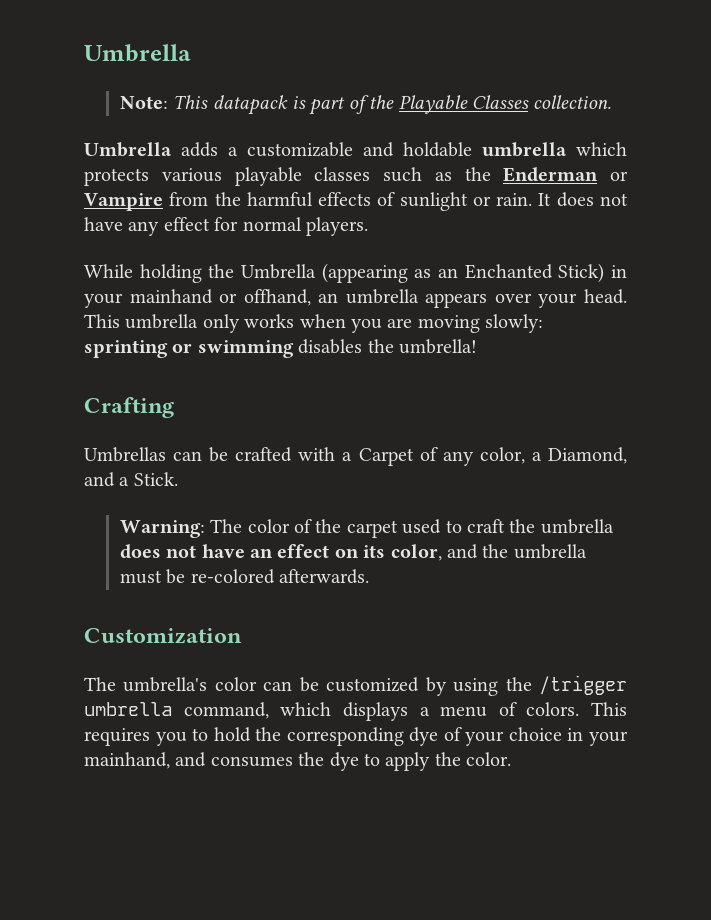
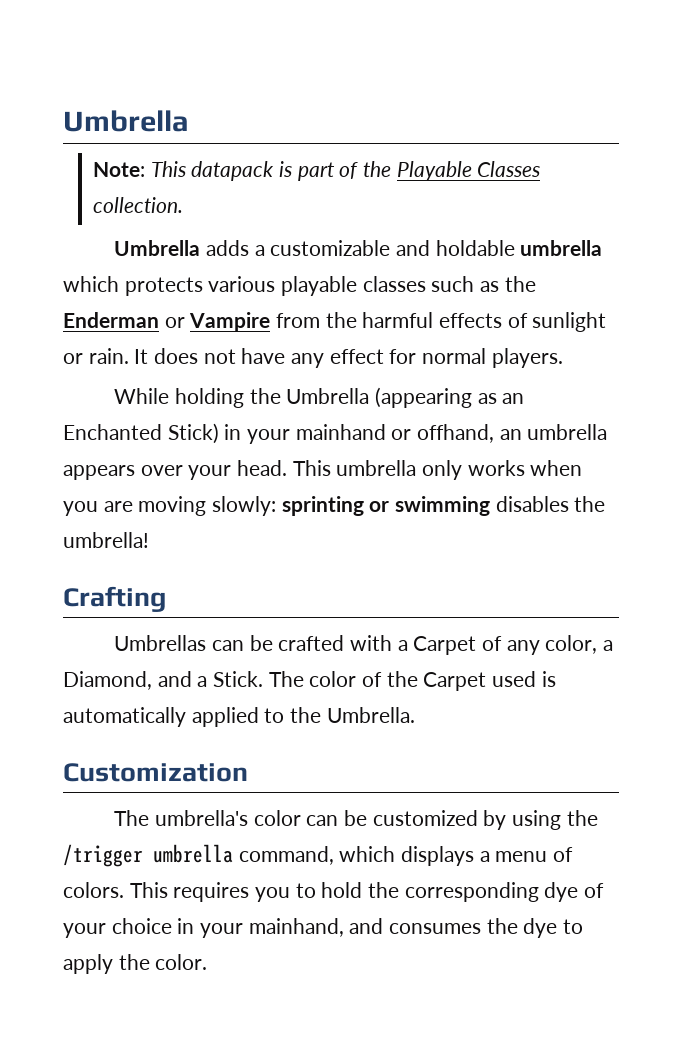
- Umbrellas can be crafted with a Carpet of any color, a Diamond, and a Stick.
- Warning: The color of the carpet used to craft the umbrella does not have an effect on its color, and the umbrella must be re-colored afterwards.
+ Umbrellas can be crafted with a Carpet of any color, a Diamond, and a Stick. The color of the Carpet used is automatically applied to the Umbrella.

